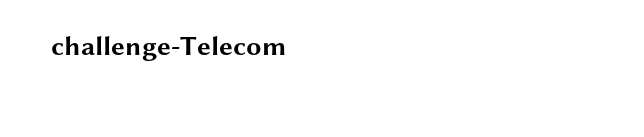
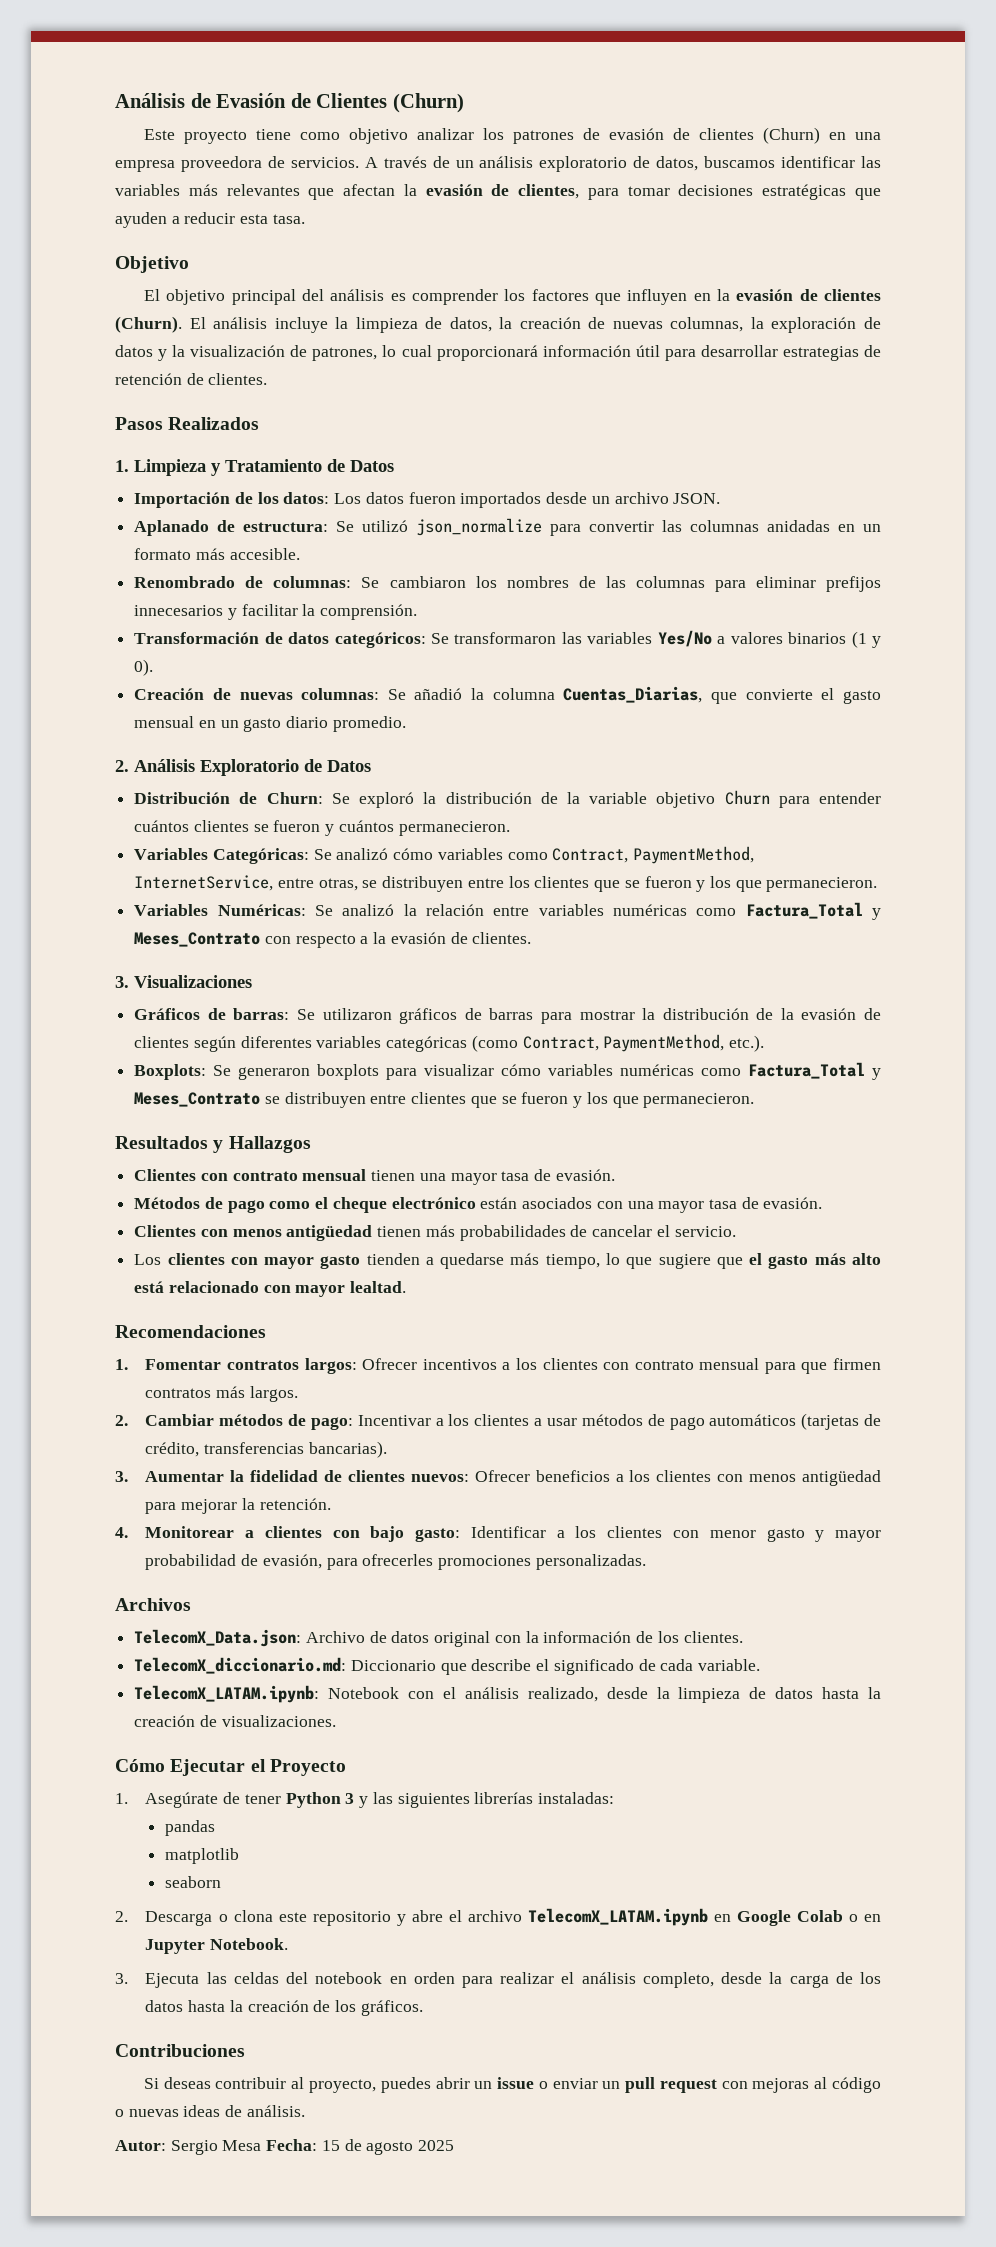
- challenge-Telecom
+ Análisis de Evasión de Clientes (Churn)
+ Este proyecto tiene como objetivo analizar los patrones de evasión de clientes (Churn) en una empresa proveedora de servicios. A través de un análisis exploratorio de datos, buscamos identificar las variables más relevantes que afectan la evasión de clientes, para tomar decisiones estratégicas que ayuden a reducir esta tasa.
+ Objetivo
+ El objetivo principal del análisis es comprender los factores que influyen en la evasión de clientes (Churn). El análisis incluye la limpieza de datos, la creación de nuevas columnas, la exploración de datos y la visualización de patrones, lo cual proporcionará información útil para desarrollar estrategias de retención de clientes.
+ Pasos Realizados
+ 1. Limpieza y Tratamiento de Datos
+ Importación de los datos: Los datos fueron importados desde un archivo JSON.
+ Aplanado de estructura: Se utilizó json_normalize para convertir las columnas anidadas en un formato más accesible.
+ Renombrado de columnas: Se cambiaron los nombres de las columnas para eliminar prefijos innecesarios y facilitar la comprensión.
+ Transformación de datos categóricos: Se transformaron las variables Yes/No a valores binarios (1 y 0).
+ Creación de nuevas columnas: Se añadió la columna Cuentas_Diarias, que convierte el gasto mensual en un gasto diario promedio.
+ 2. Análisis Exploratorio de Datos
+ Distribución de Churn: Se exploró la distribución de la variable objetivo Churn para entender cuántos clientes se fueron y cuántos permanecieron.
+ Variables Categóricas: Se analizó cómo variables como Contract, PaymentMethod, InternetService, entre otras, se distribuyen entre los clientes que se fueron y los que permanecieron.
+ Variables Numéricas: Se analizó la relación entre variables numéricas como Factura_Total y Meses_Contrato con respecto a la evasión de clientes.
+ 3. Visualizaciones
+ Gráficos de barras: Se utilizaron gráficos de barras para mostrar la distribución de la evasión de clientes según diferentes variables categóricas (como Contract, PaymentMethod, etc.).
+ Boxplots: Se generaron boxplots para visualizar cómo variables numéricas como Factura_Total y Meses_Contrato se distribuyen entre clientes que se fueron y los que permanecieron.
+ Resultados y Hallazgos
+ Clientes con contrato mensual tienen una mayor tasa de evasión.
+ Métodos de pago como el cheque electrónico están asociados con una mayor tasa de evasión.
+ Clientes con menos antigüedad tienen más probabilidades de cancelar el servicio.
+ Los clientes con mayor gasto tienden a quedarse más tiempo, lo que sugiere que el gasto más alto está relacionado con mayor lealtad.
+ Recomendaciones
+ 1. Fomentar contratos largos: Ofrecer incentivos a los clientes con contrato mensual para que firmen contratos más largos.
+ 2. Cambiar métodos de pago: Incentivar a los clientes a usar métodos de pago automáticos (tarjetas de crédito, transferencias bancarias).
+ 3. Aumentar la fidelidad de clientes nuevos: Ofrecer beneficios a los clientes con menos antigüedad para mejorar la retención.
+ 4. Monitorear a clientes con bajo gasto: Identificar a los clientes con menor gasto y mayor probabilidad de evasión, para ofrecerles promociones personalizadas.
+ Archivos
+ TelecomX_Data.json: Archivo de datos original con la información de los clientes.
+ TelecomX_diccionario.md: Diccionario que describe el significado de cada variable.
+ TelecomX_LATAM.ipynb: Notebook con el análisis realizado, desde la limpieza de datos hasta la creación de visualizaciones.
+ Cómo Ejecutar el Proyecto
+ 1. Asegúrate de tener Python 3 y las siguientes librerías instaladas:
+ pandas
+ matplotlib
+ seaborn
+ 2. Descarga o clona este repositorio y abre el archivo TelecomX_LATAM.ipynb en Google Colab o en Jupyter Notebook.
+ 3. Ejecuta las celdas del notebook en orden para realizar el análisis completo, desde la carga de los datos hasta la creación de los gráficos.
+ Contribuciones
+ Si deseas contribuir al proyecto, puedes abrir un issue o enviar un pull request con mejoras al código o nuevas ideas de análisis.
+ Autor: Sergio Mesa Fecha: 15 de agosto 2025

